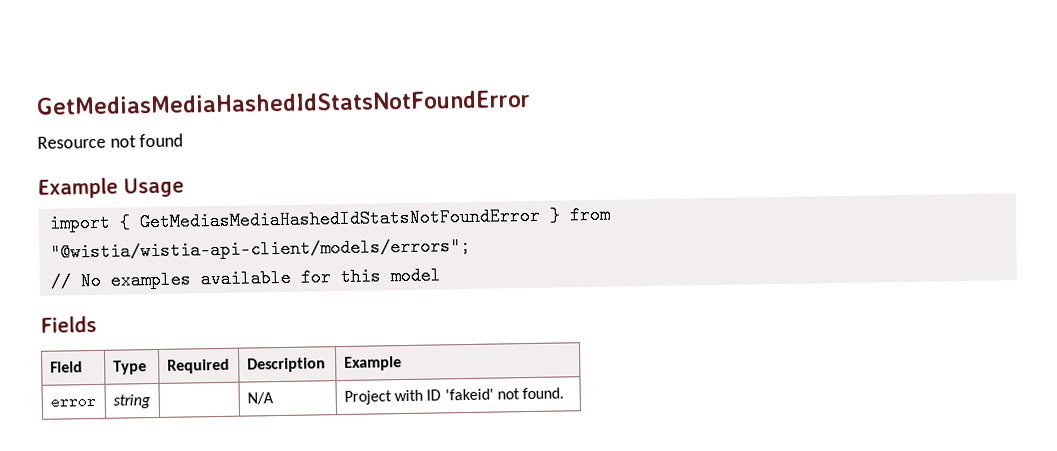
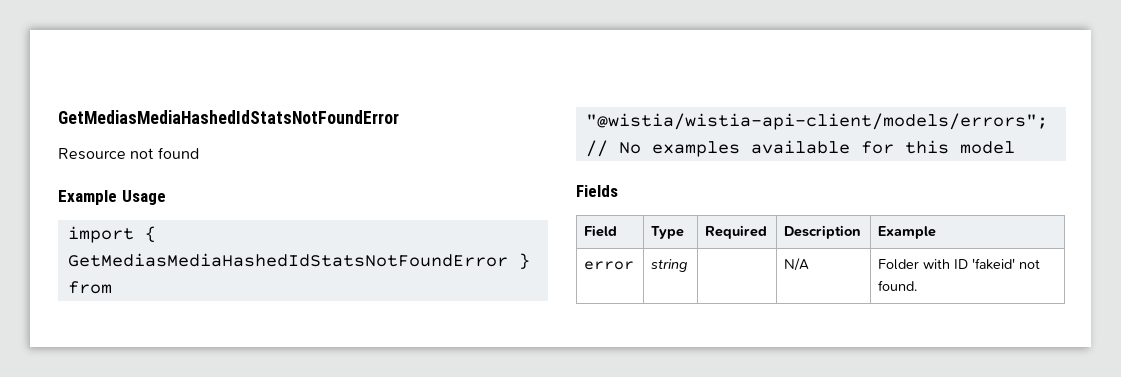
- error | string | | N/A | Project with ID 'fakeid' not found.
+ error | string | | N/A | Folder with ID 'fakeid' not found.

